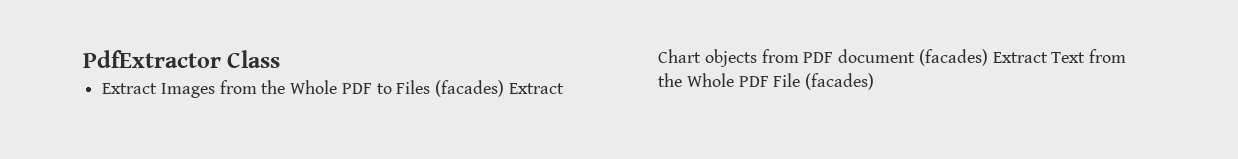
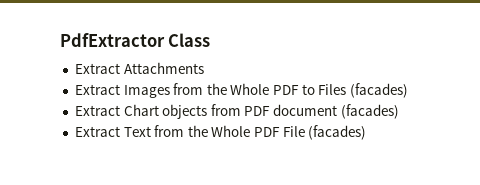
+ Extract Attachments
- Extract Images from the Whole PDF to Files (facades) Extract Chart objects from PDF document (facades) Extract Text from the Whole PDF File (facades)
+ Extract Images from the Whole PDF to Files (facades)
+ Extract Chart objects from PDF document (facades)
+ Extract Text from the Whole PDF File (facades)

